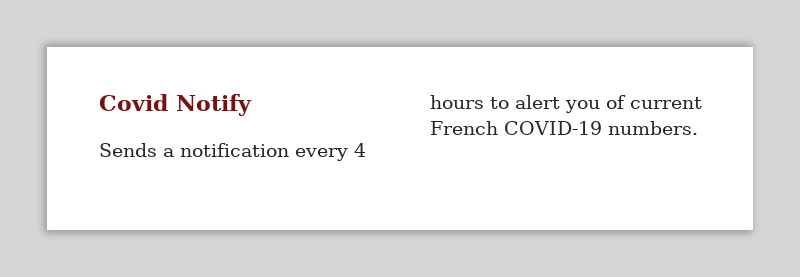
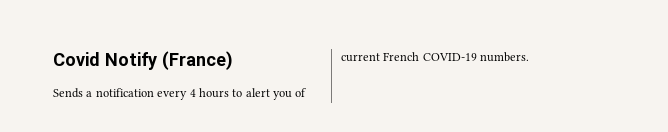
- Covid Notify
+ Covid Notify (France)

